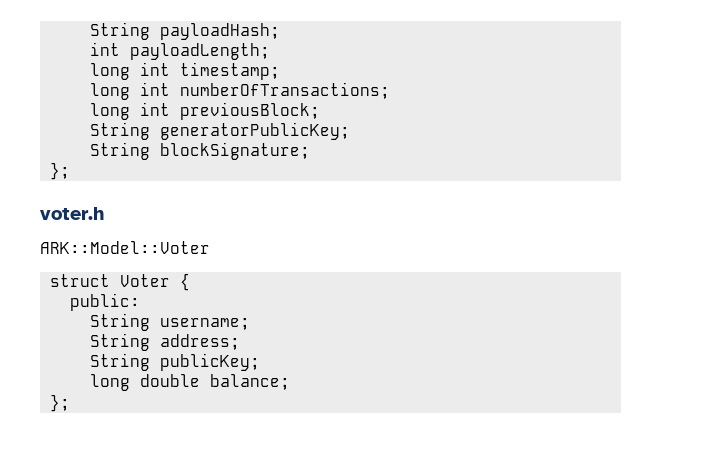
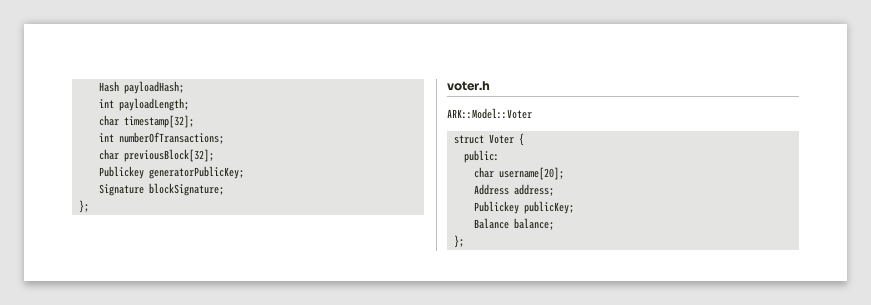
- String payloadHash;
+ Hash payloadHash;
- long int timestamp;
- long int numberOfTransactions;
- long int previousBlock;
- String generatorPublicKey;
+ char timestamp[32];
+ int numberOfTransactions;
+ char previousBlock[32];
+ Publickey generatorPublicKey;
- String blockSignature;
+ Signature blockSignature;
- String username;
- String address;
+ char username[20];
+ Address address;
- String publicKey;
+ Publickey publicKey;
- long double balance;
+ Balance balance;

